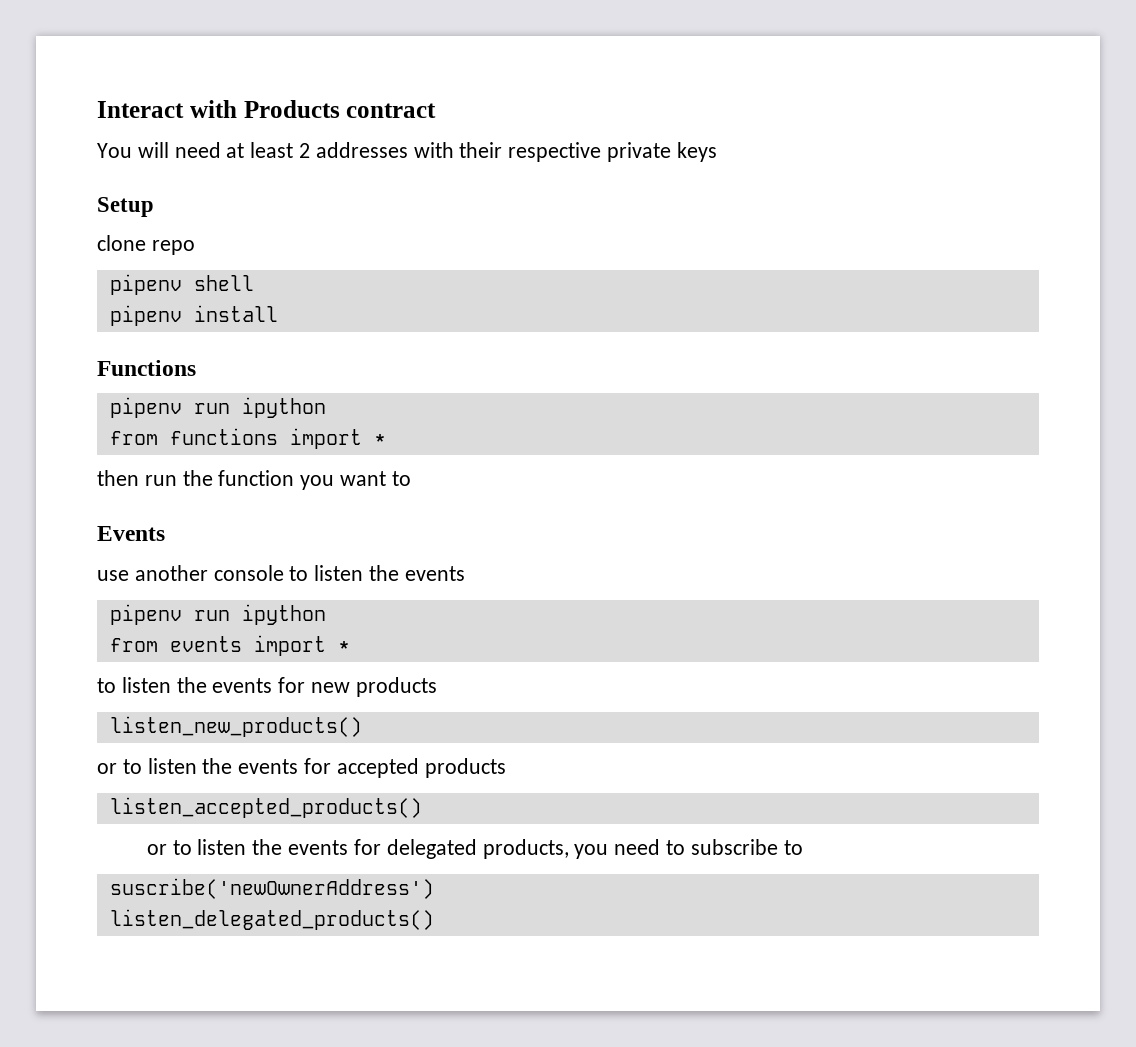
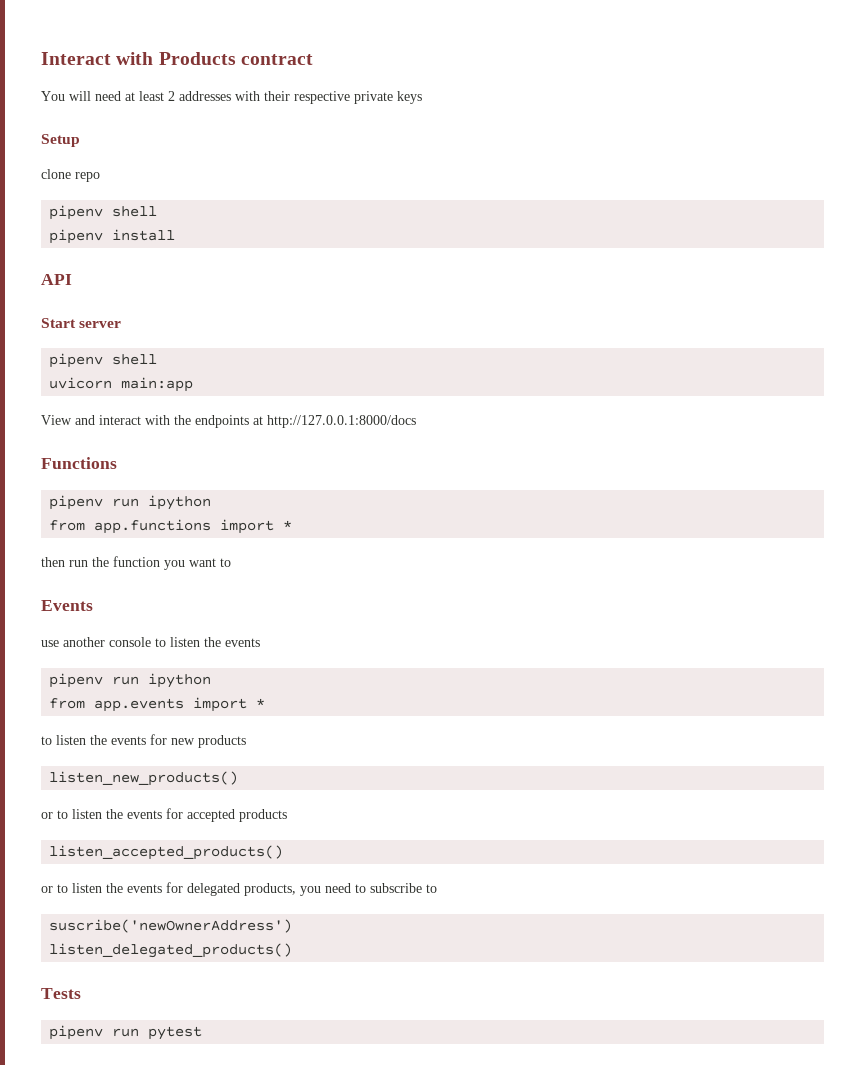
+ API
+ Start server
+ pipenv shell
+ uvicorn main:app
+ View and interact with the endpoints at http://127.0.0.1:8000/docs
- from functions import *
+ from app.functions import *
- from events import *
+ from app.events import *
+ Tests
+ pipenv run pytest

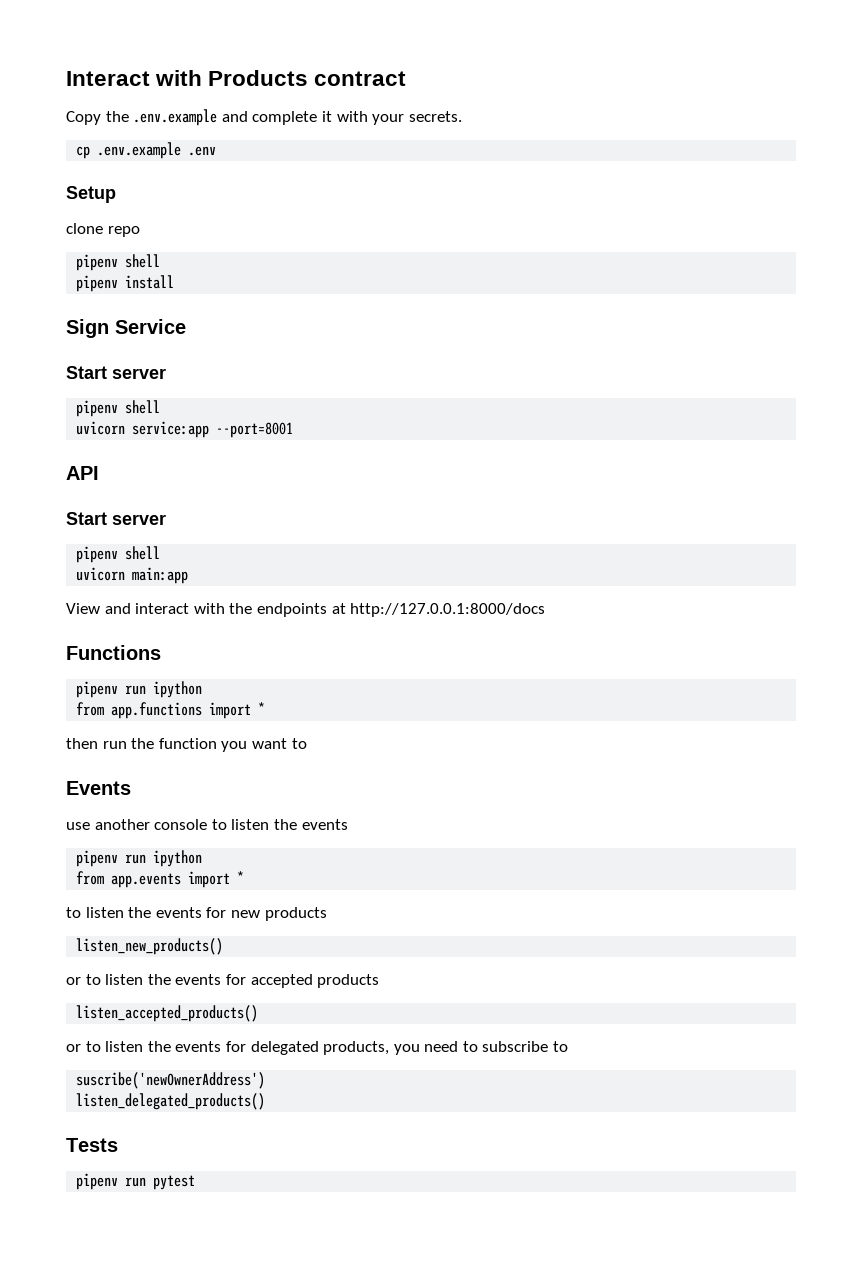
- You will need at least 2 addresses with their respective private keys
+ Copy the .env.example and complete it with your secrets.
+ cp .env.example .env
+ Sign Service
+ Start server
+ pipenv shell
+ uvicorn service:app --port=8001

